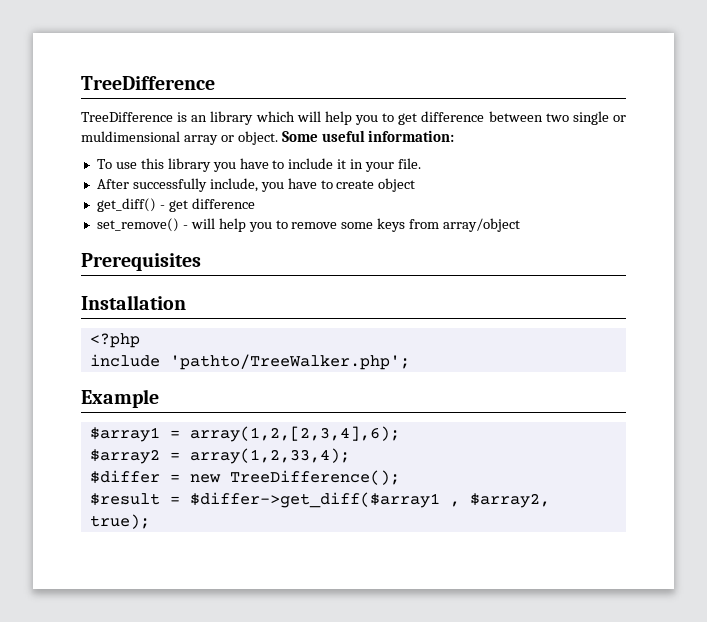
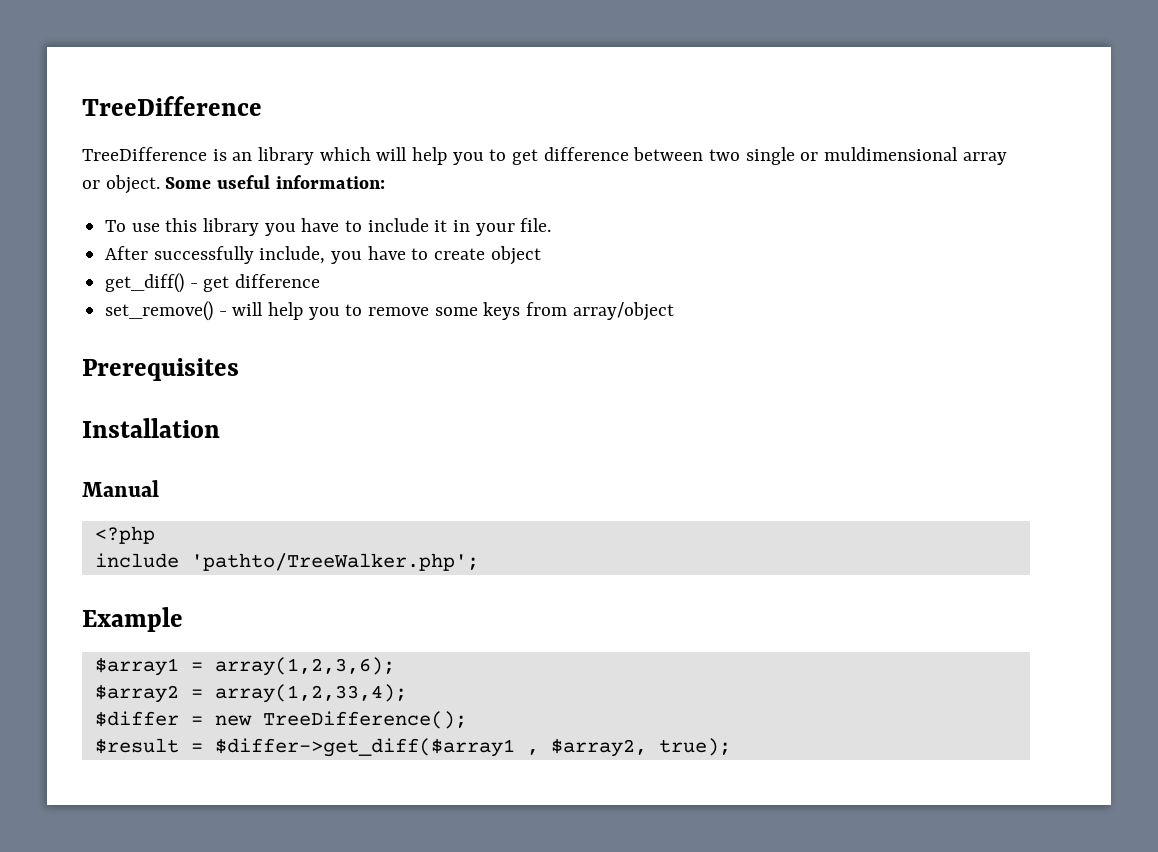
+ Manual
- $array1 = array(1,2,[2,3,4],6);
+ $array1 = array(1,2,3,6);

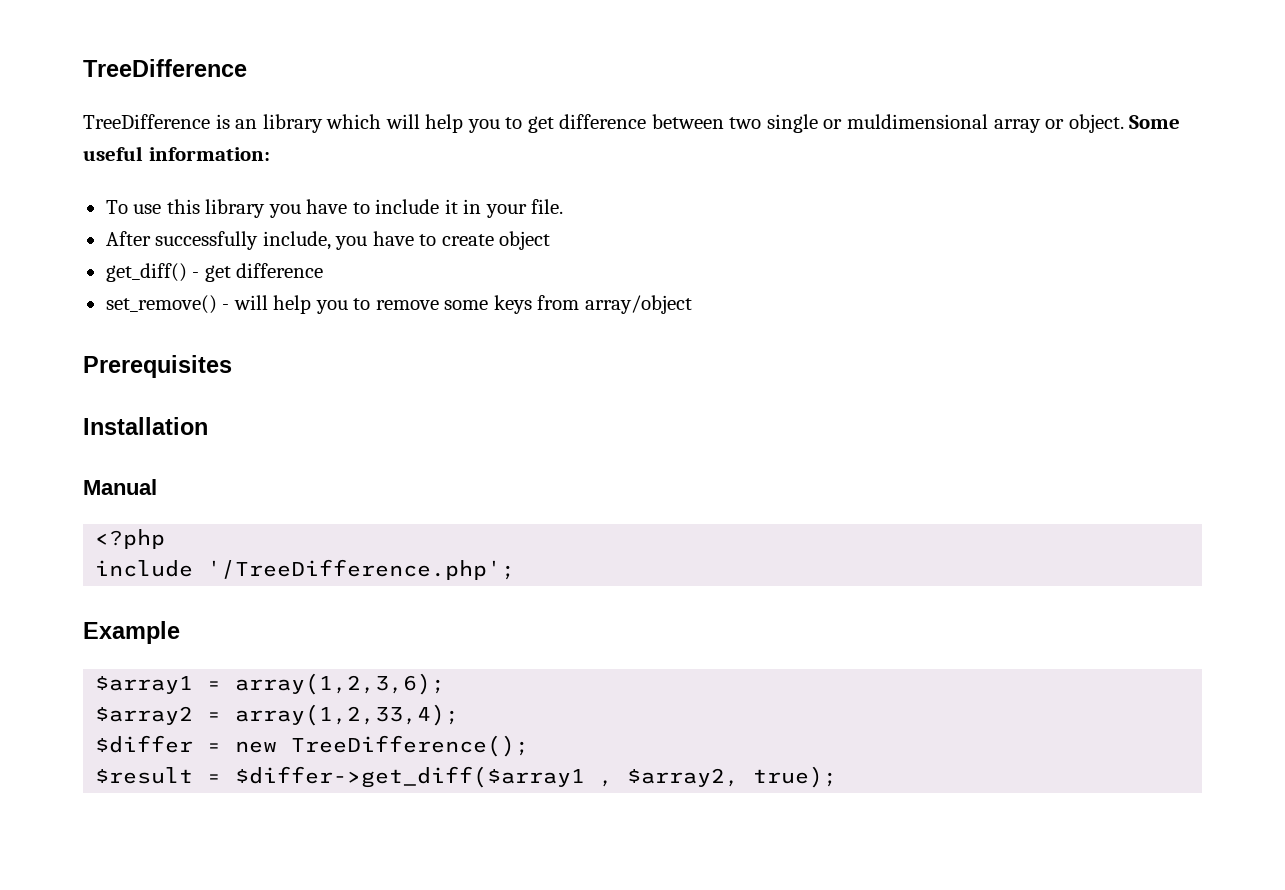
- include 'pathto/TreeWalker.php';
+ include '/TreeDifference.php';

